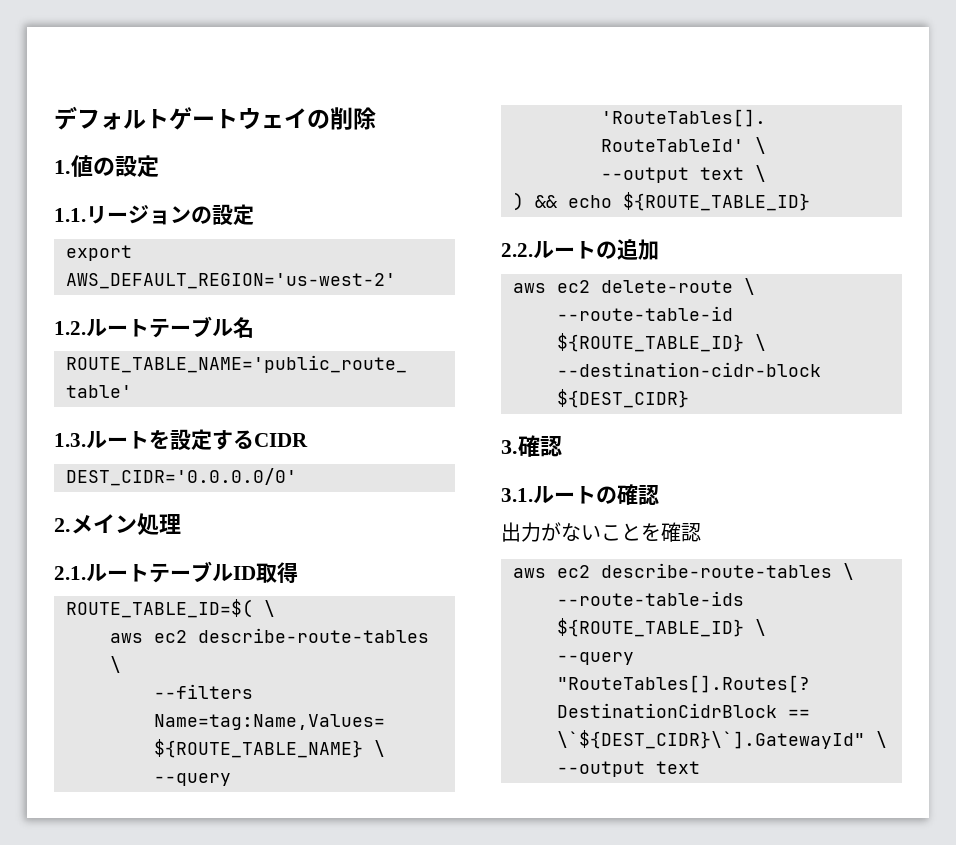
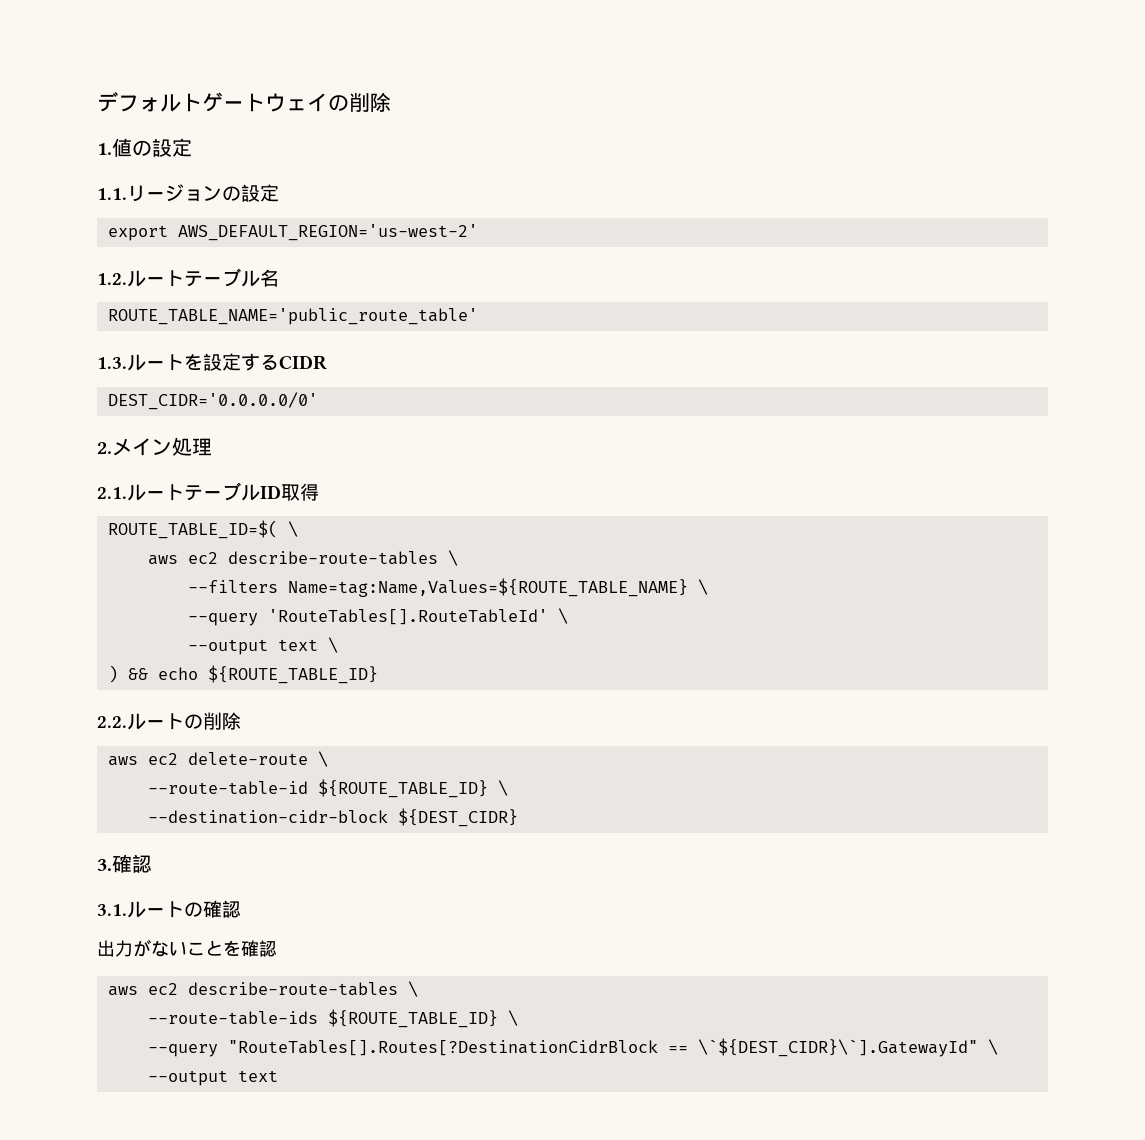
- 2.2.ルートの追加
+ 2.2.ルートの削除

